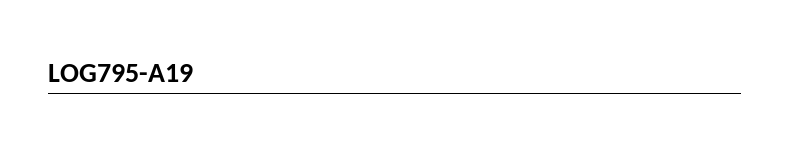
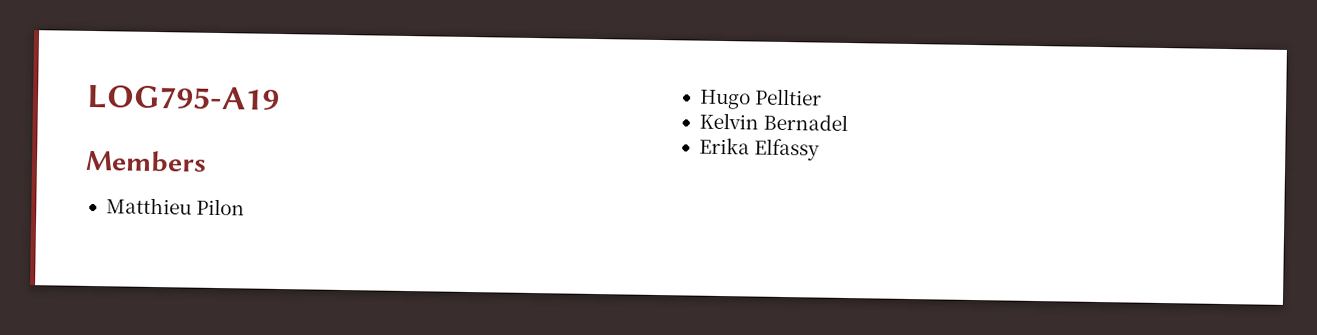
+ Members
+ Matthieu Pilon
+ Hugo Pelltier
+ Kelvin Bernadel
+ Erika Elfassy

